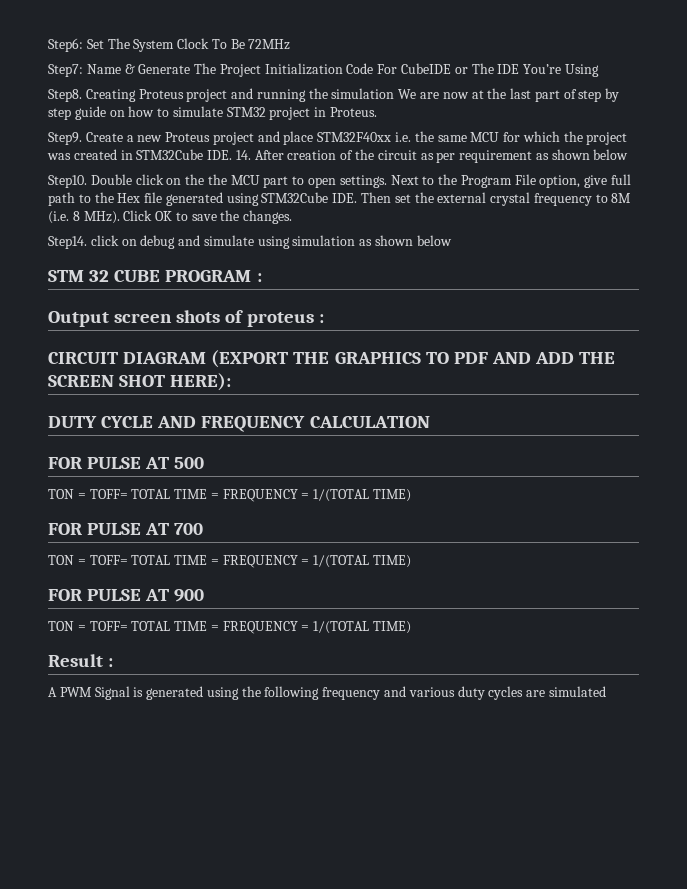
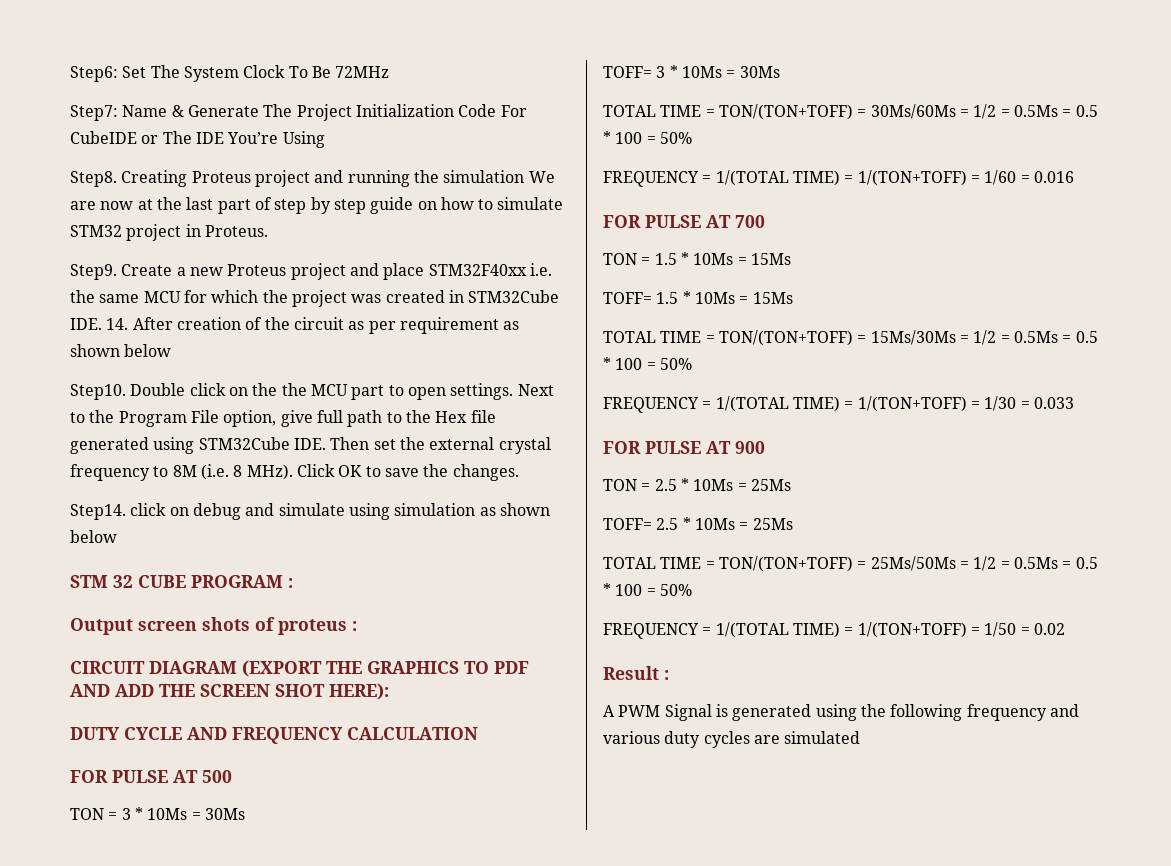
  FOR PULSE AT 500
- TON = TOFF= TOTAL TIME = FREQUENCY = 1/(TOTAL TIME)
+ TON = 3 * 10Ms = 30Ms
+ TOFF= 3 * 10Ms = 30Ms
+ TOTAL TIME = TON/(TON+TOFF) = 30Ms/60Ms = 1/2 = 0.5Ms = 0.5 * 100 = 50%
+ FREQUENCY = 1/(TOTAL TIME) = 1/(TON+TOFF) = 1/60 = 0.016
  FOR PULSE AT 700
- TON = TOFF= TOTAL TIME = FREQUENCY = 1/(TOTAL TIME)
+ TON = 1.5 * 10Ms = 15Ms
+ TOFF= 1.5 * 10Ms = 15Ms
+ TOTAL TIME = TON/(TON+TOFF) = 15Ms/30Ms = 1/2 = 0.5Ms = 0.5 * 100 = 50%
+ FREQUENCY = 1/(TOTAL TIME) = 1/(TON+TOFF) = 1/30 = 0.033
  FOR PULSE AT 900
- TON = TOFF= TOTAL TIME = FREQUENCY = 1/(TOTAL TIME)
+ TON = 2.5 * 10Ms = 25Ms
+ TOFF= 2.5 * 10Ms = 25Ms
+ TOTAL TIME = TON/(TON+TOFF) = 25Ms/50Ms = 1/2 = 0.5Ms = 0.5 * 100 = 50%
+ FREQUENCY = 1/(TOTAL TIME) = 1/(TON+TOFF) = 1/50 = 0.02

